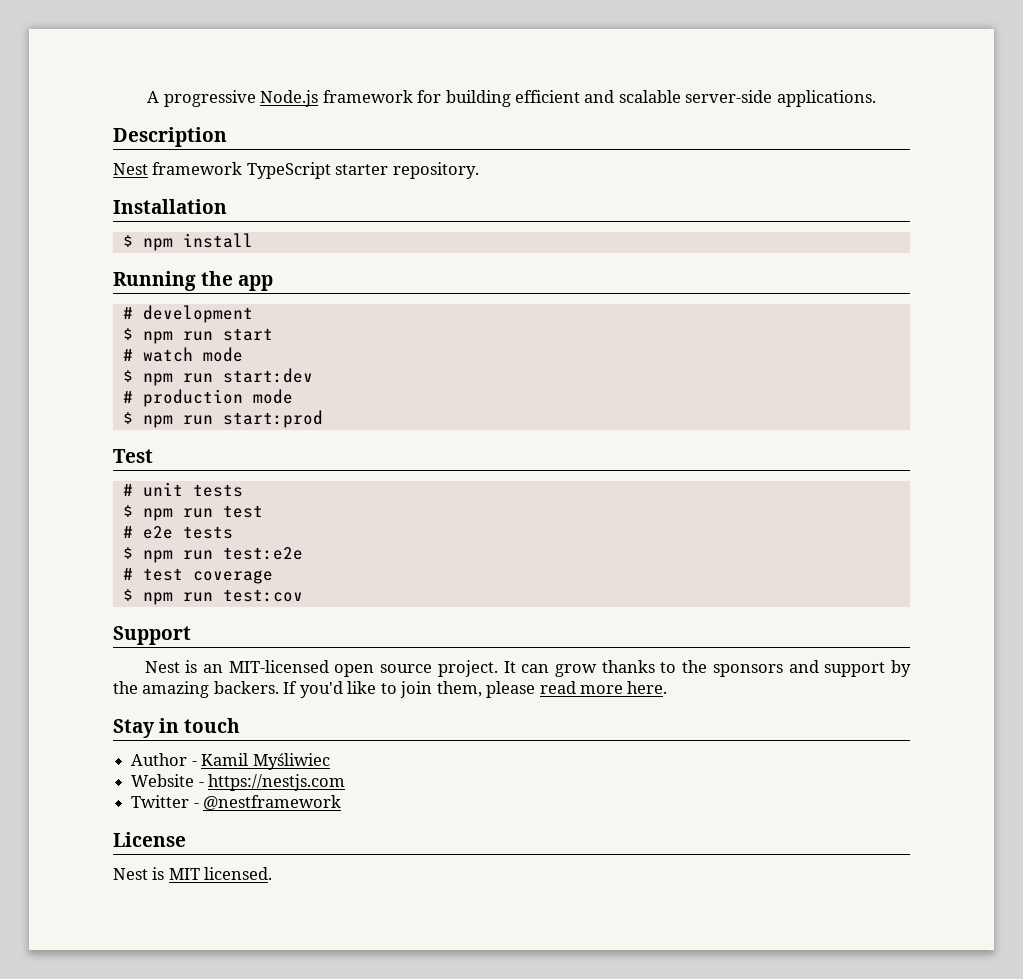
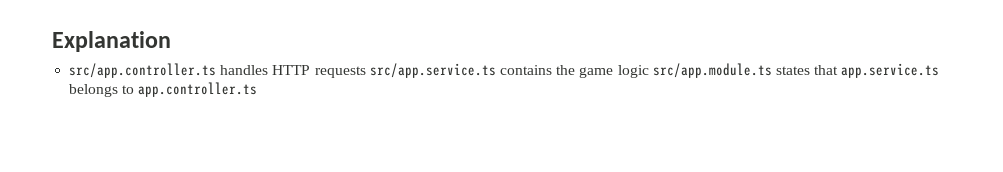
- A progressive Node.js framework for building efficient and scalable server-side applications.
- Description
- Nest framework TypeScript starter repository.
- Installation
- $ npm install
- Running the app
- # development
- $ npm run start
- # watch mode
- $ npm run start:dev
- # production mode
- $ npm run start:prod
- Test
- # unit tests
- $ npm run test
- # e2e tests
- $ npm run test:e2e
- # test coverage
- $ npm run test:cov
- Support
- Nest is an MIT-licensed open source project. It can grow thanks to the sponsors and support by the amazing backers. If you'd like to join them, please read more here.
- Stay in touch
- Author - Kamil Myśliwiec
- Website - https://nestjs.com
- Twitter - @nestframework
- License
- Nest is MIT licensed.
+ Explanation
+ src/app.controller.ts handles HTTP requests src/app.service.ts contains the game logic src/app.module.ts states that app.service.ts belongs to app.controller.ts

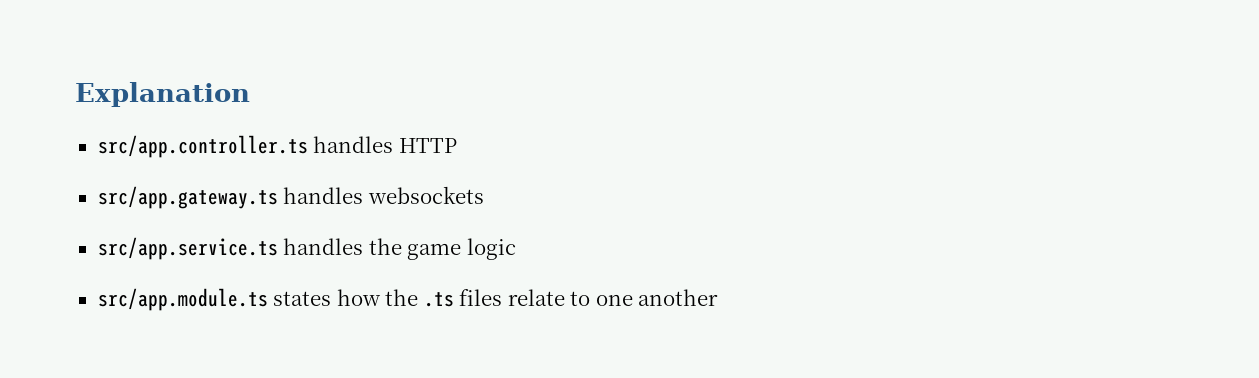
- src/app.controller.ts handles HTTP requests src/app.service.ts contains the game logic src/app.module.ts states that app.service.ts belongs to app.controller.ts
+ src/app.controller.ts handles HTTP
+ src/app.gateway.ts handles websockets
+ src/app.service.ts handles the game logic
+ src/app.module.ts states how the .ts files relate to one another

